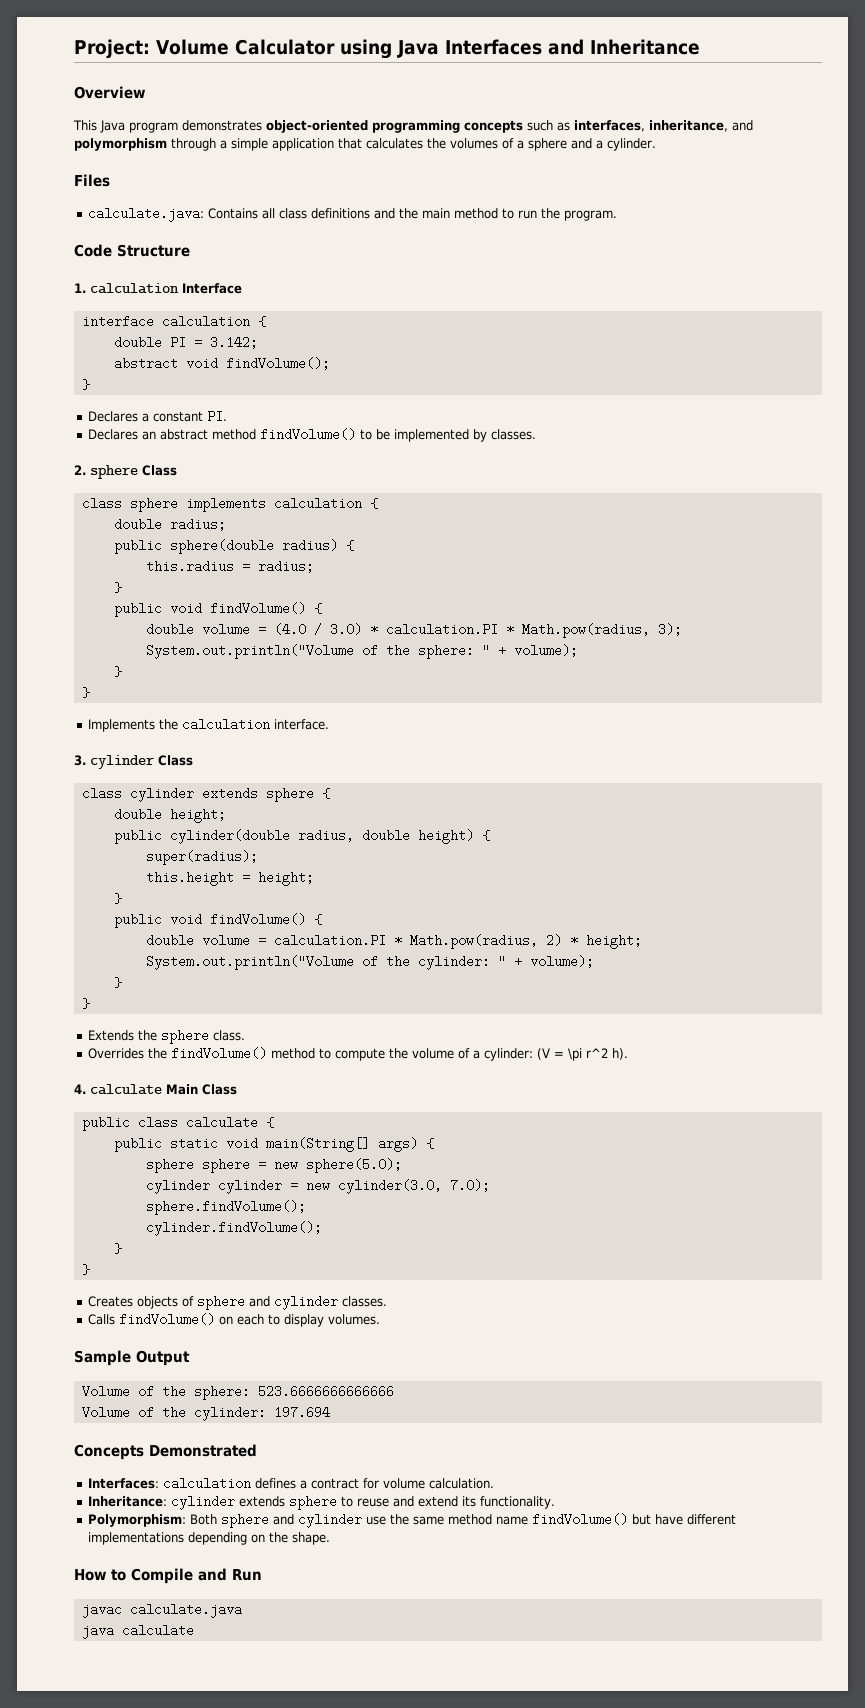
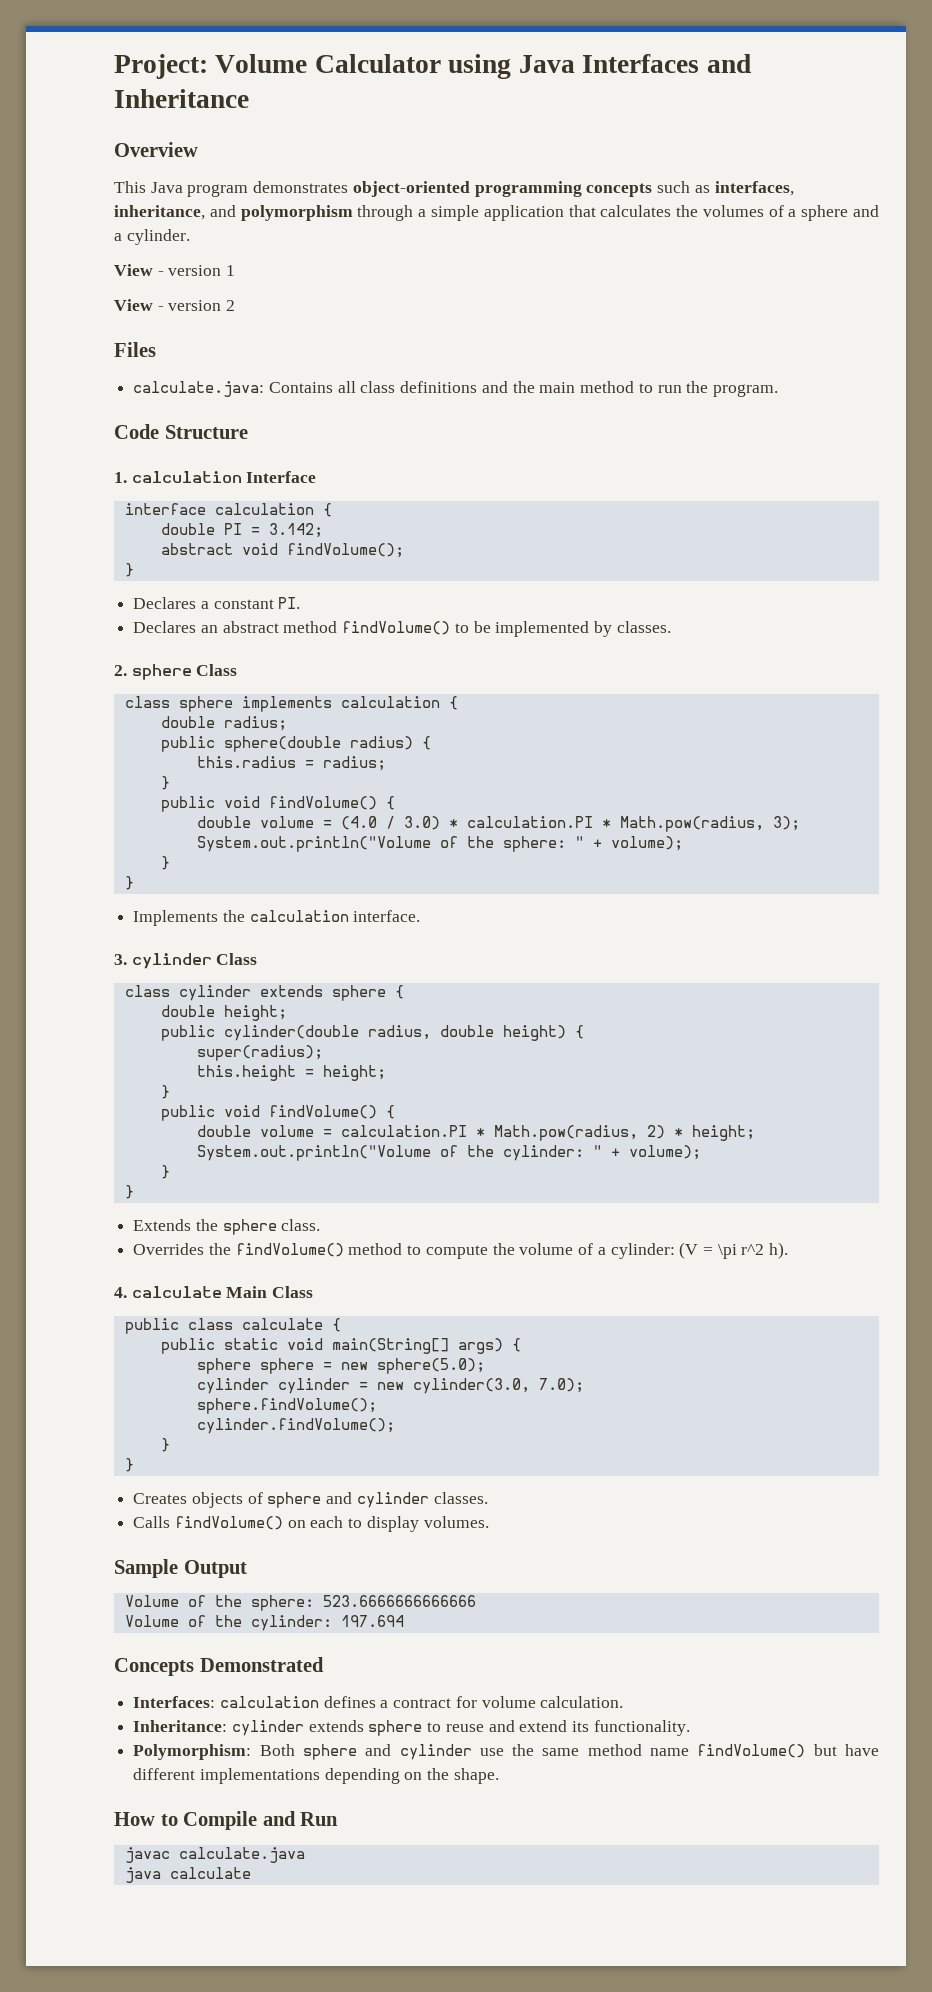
+ View - version 1
+ View - version 2

